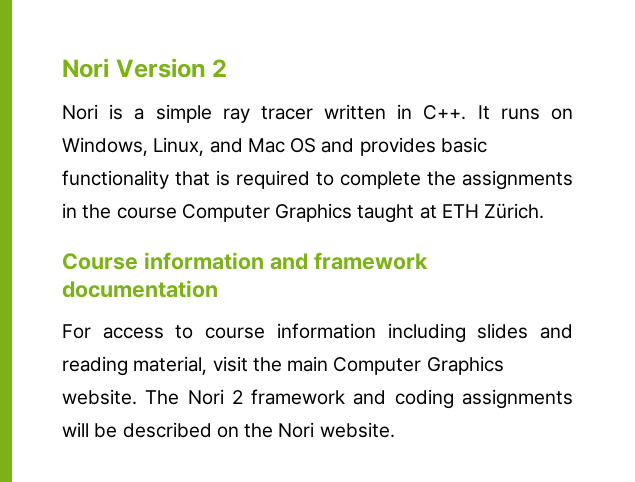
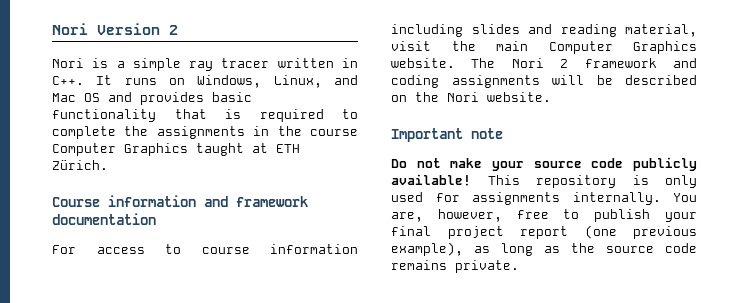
+ Important note
+ Do not make your source code publicly available! This repository is only used for assignments internally. You are, however, free to publish your final project report (one previous example), as long as the source code remains private.

